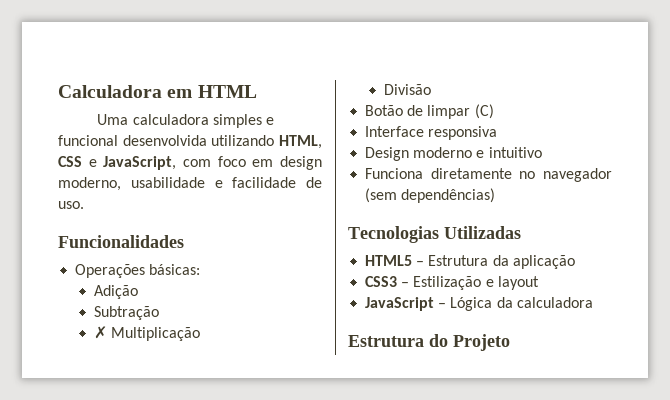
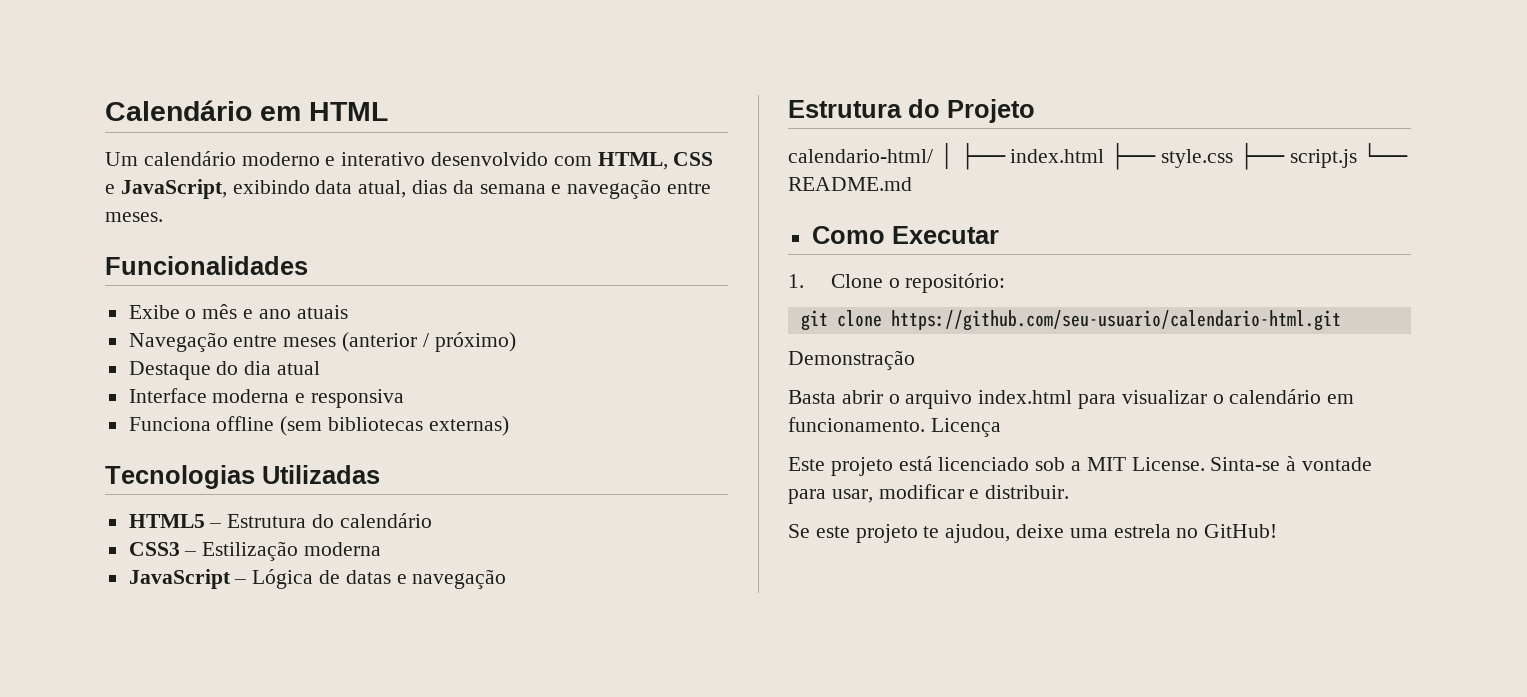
- Calculadora em HTML
+ Calendário em HTML
- Uma calculadora simples e funcional desenvolvida utilizando HTML, CSS e JavaScript, com foco em design moderno, usabilidade e facilidade de uso.
+ Um calendário moderno e interativo desenvolvido com HTML, CSS e JavaScript, exibindo data atual, dias da semana e navegação entre meses.
  Funcionalidades
- Operações básicas:
- Adição
- Subtração
- ✗ Multiplicação
- Divisão
- Botão de limpar (C)
+ Exibe o mês e ano atuais
+ Navegação entre meses (anterior / próximo)
+ Destaque do dia atual
- Interface responsiva
+ Interface moderna e responsiva
- Design moderno e intuitivo
- Funciona diretamente no navegador (sem dependências)
+ Funciona offline (sem bibliotecas externas)
- HTML5 – Estrutura da aplicação
+ HTML5 – Estrutura do calendário
- CSS3 – Estilização e layout
+ CSS3 – Estilização moderna
- JavaScript – Lógica da calculadora
+ JavaScript – Lógica de datas e navegação
+ calendario-html/ │ ├── index.html ├── style.css ├── script.js └── README.md
+ Como Executar
+ 1. Clone o repositório:
+ git clone https://github.com/seu-usuario/calendario-html.git
+ Demonstração
+ Basta abrir o arquivo index.html para visualizar o calendário em funcionamento. Licença
+ Este projeto está licenciado sob a MIT License. Sinta-se à vontade para usar, modificar e distribuir.
+ Se este projeto te ajudou, deixe uma estrela no GitHub!

